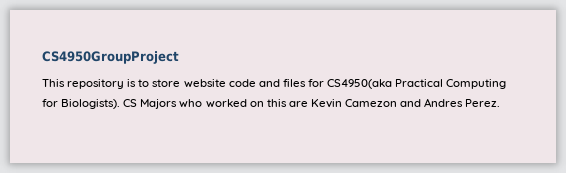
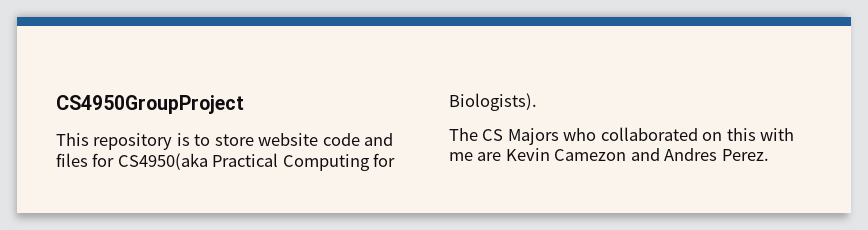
- This repository is to store website code and files for CS4950(aka Practical Computing for Biologists). CS Majors who worked on this are Kevin Camezon and Andres Perez.
+ This repository is to store website code and files for CS4950(aka Practical Computing for Biologists).
+ The CS Majors who collaborated on this with me are Kevin Camezon and Andres Perez.

